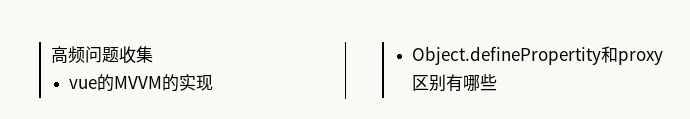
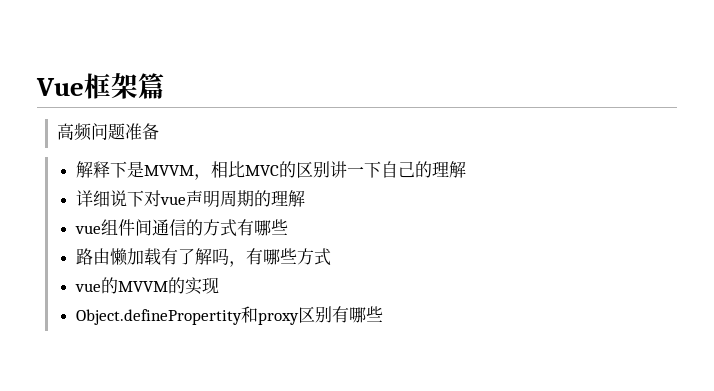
- 高频问题收集
+ Vue框架篇
+ 高频问题准备
+ 解释下是MVVM，相比MVC的区别讲一下自己的理解
+ 详细说下对vue声明周期的理解
+ vue组件间通信的方式有哪些
+ 路由懒加载有了解吗，有哪些方式

